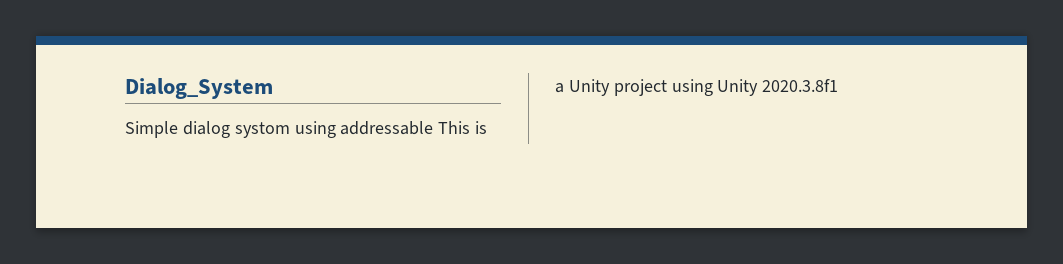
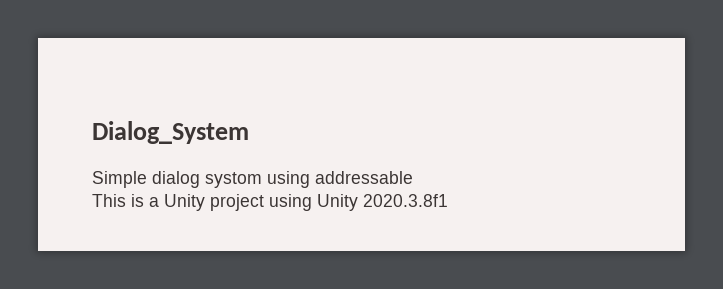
- Simple dialog systom using addressable This is a Unity project using Unity 2020.3.8f1
+ Simple dialog systom using addressable
+ This is a Unity project using Unity 2020.3.8f1

